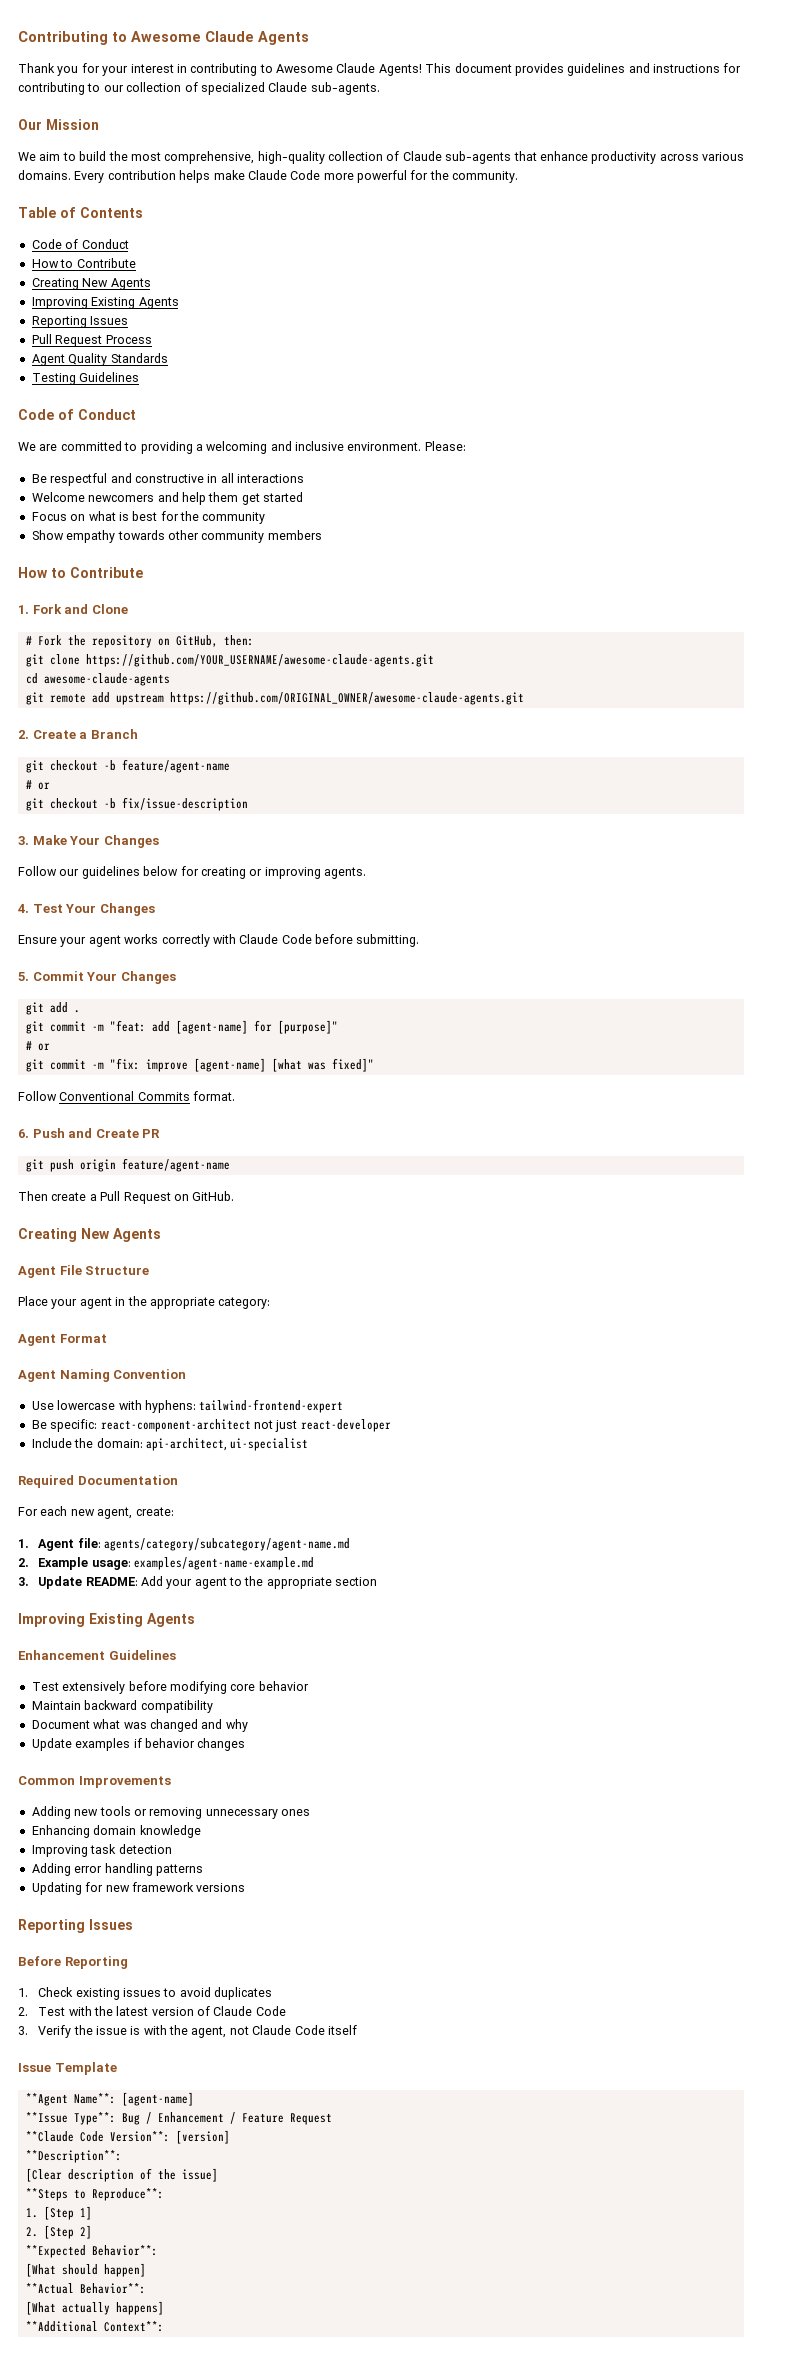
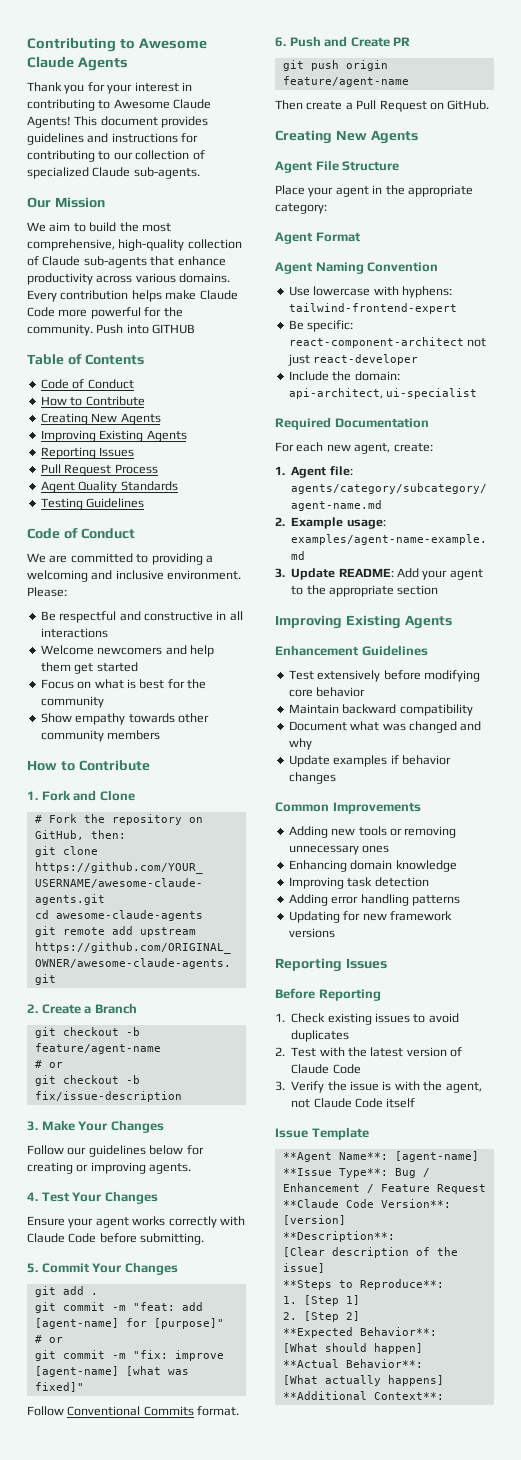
+ Push into GITHUB

